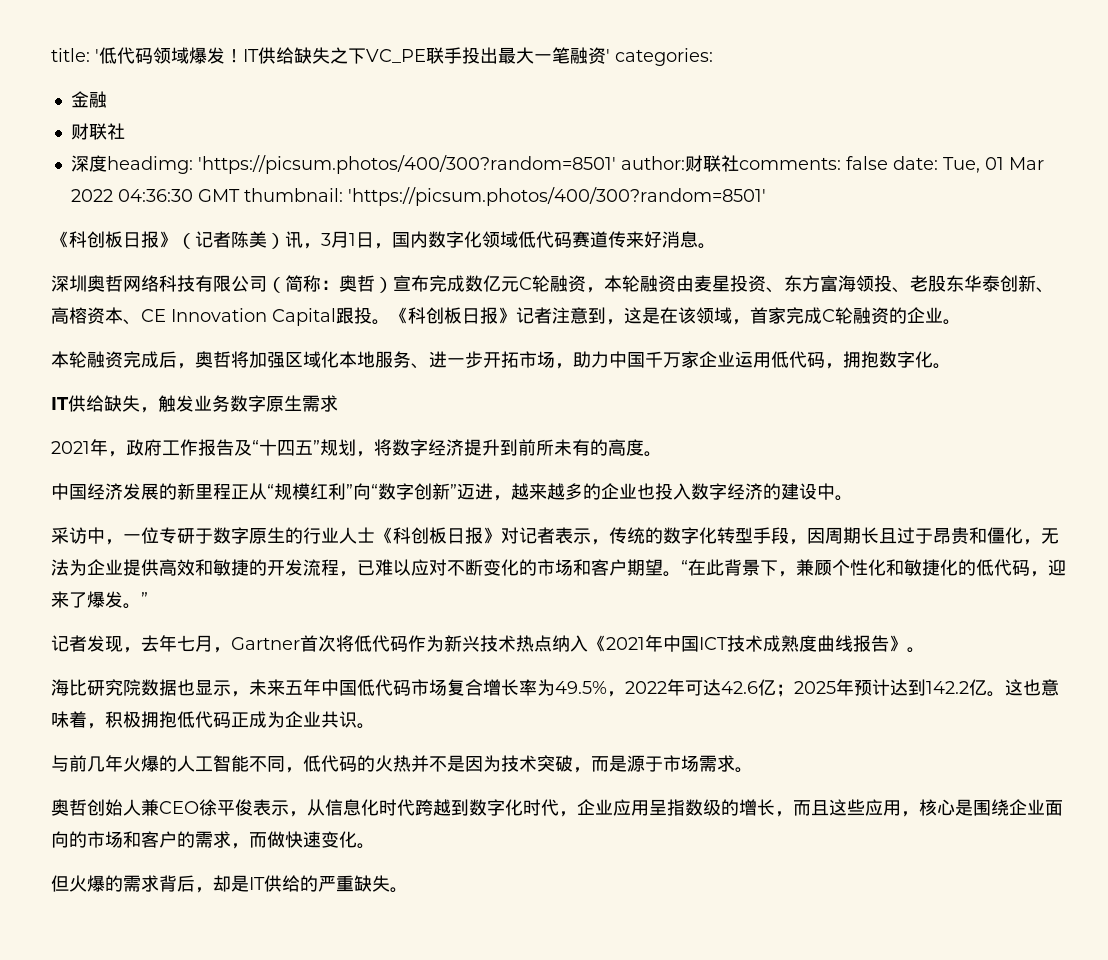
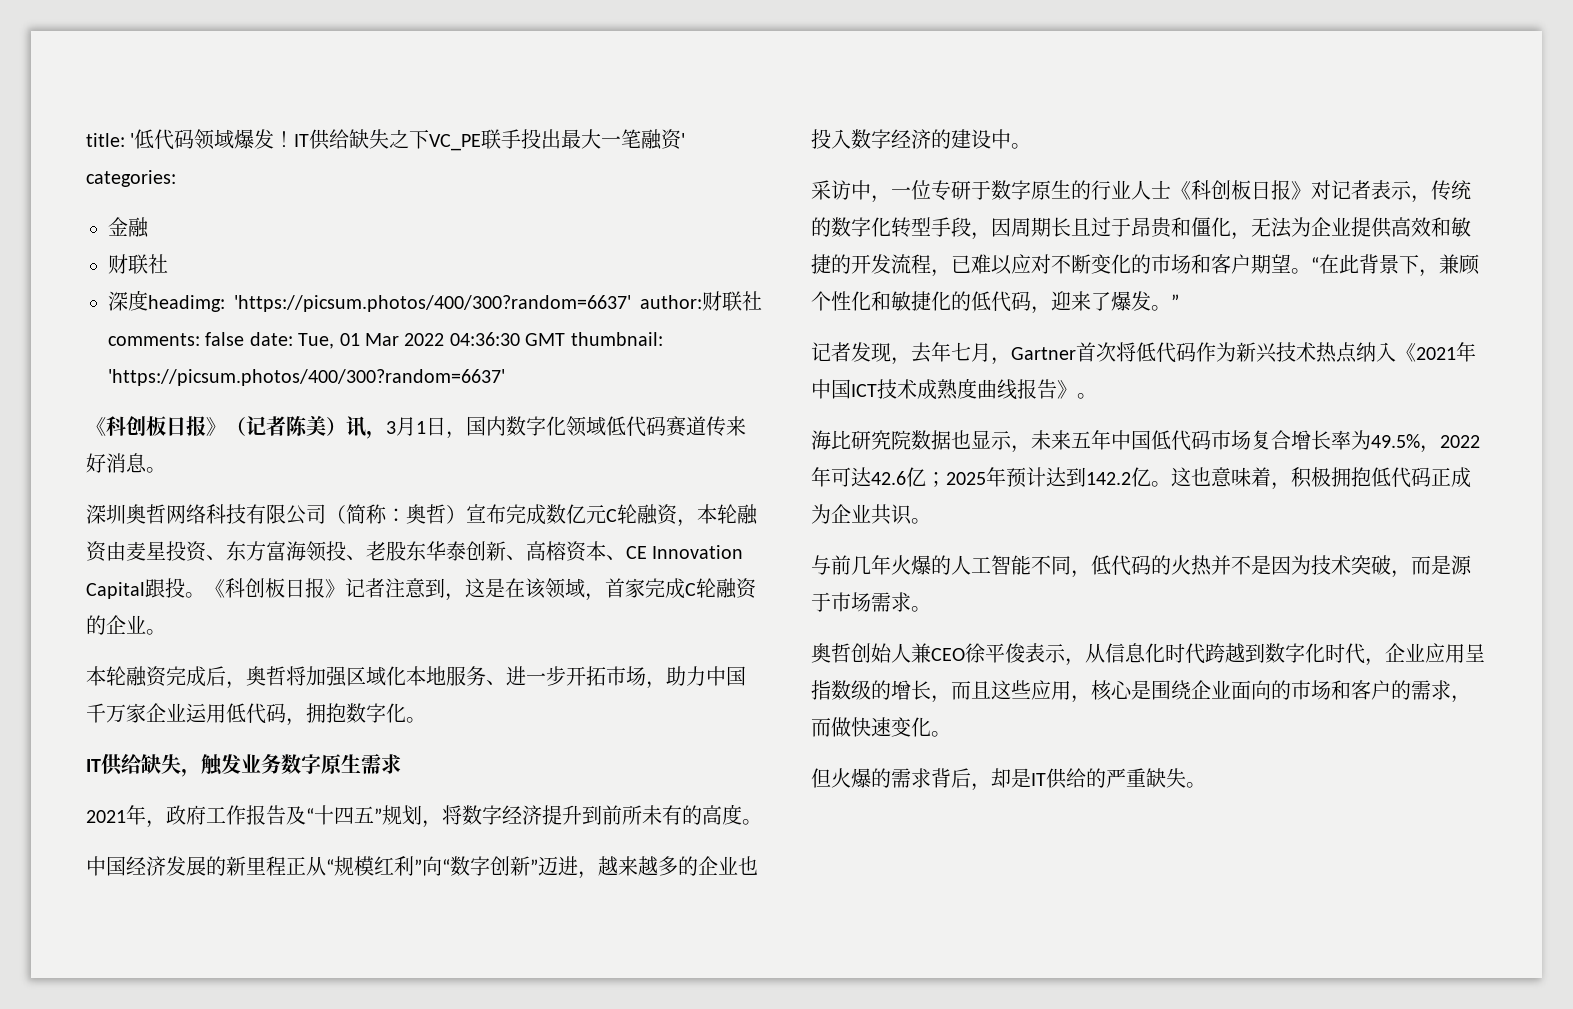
- 深度headimg: 'https://picsum.photos/400/300?random=8501' author:财联社comments: false date: Tue, 01 Mar 2022 04:36:30 GMT thumbnail: 'https://picsum.photos/400/300?random=8501'
+ 深度headimg: 'https://picsum.photos/400/300?random=6637' author:财联社comments: false date: Tue, 01 Mar 2022 04:36:30 GMT thumbnail: 'https://picsum.photos/400/300?random=6637'

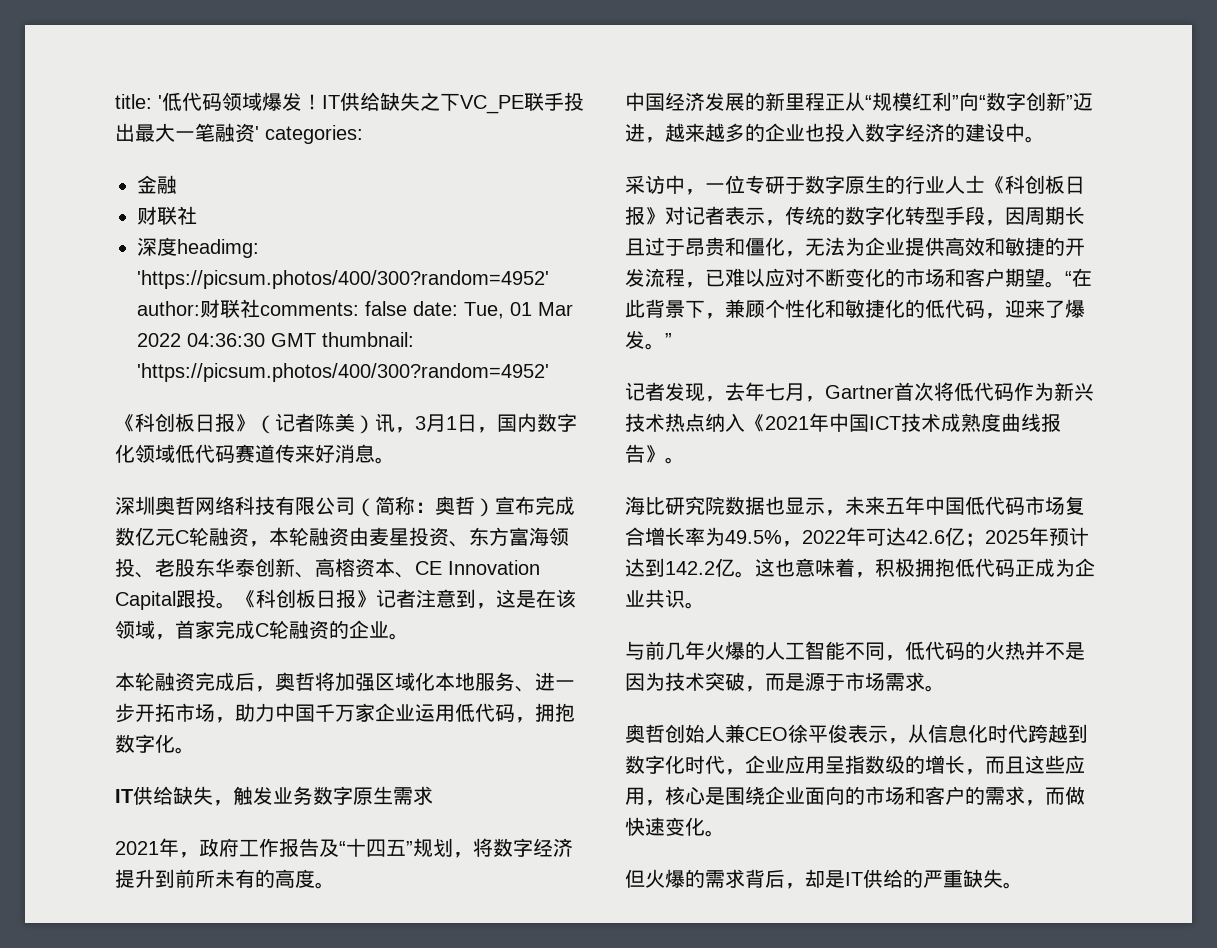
- 深度headimg: 'https://picsum.photos/400/300?random=6637' author:财联社comments: false date: Tue, 01 Mar 2022 04:36:30 GMT thumbnail: 'https://picsum.photos/400/300?random=6637'
+ 深度headimg: 'https://picsum.photos/400/300?random=4952' author:财联社comments: false date: Tue, 01 Mar 2022 04:36:30 GMT thumbnail: 'https://picsum.photos/400/300?random=4952'

